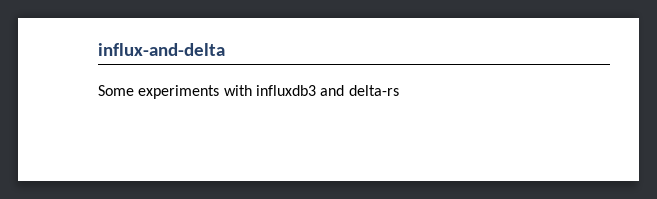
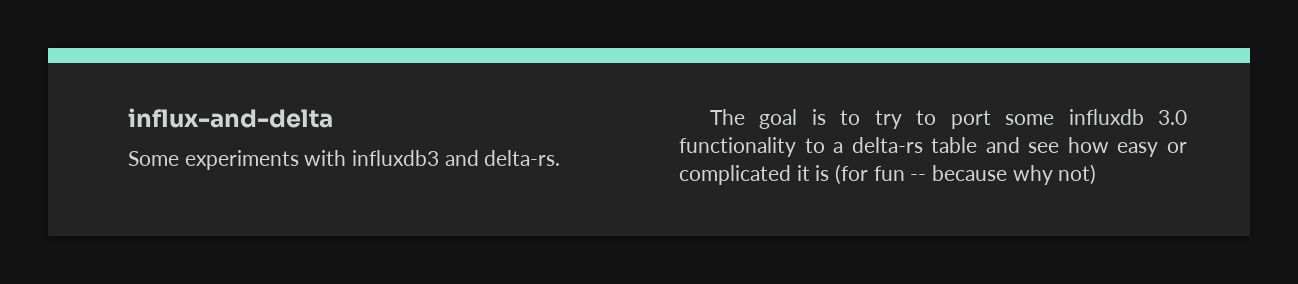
- Some experiments with influxdb3 and delta-rs
+ Some experiments with influxdb3 and delta-rs.
+ The goal is to try to port some influxdb 3.0 functionality to a delta-rs table and see how easy or complicated it is (for fun -- because why not)

